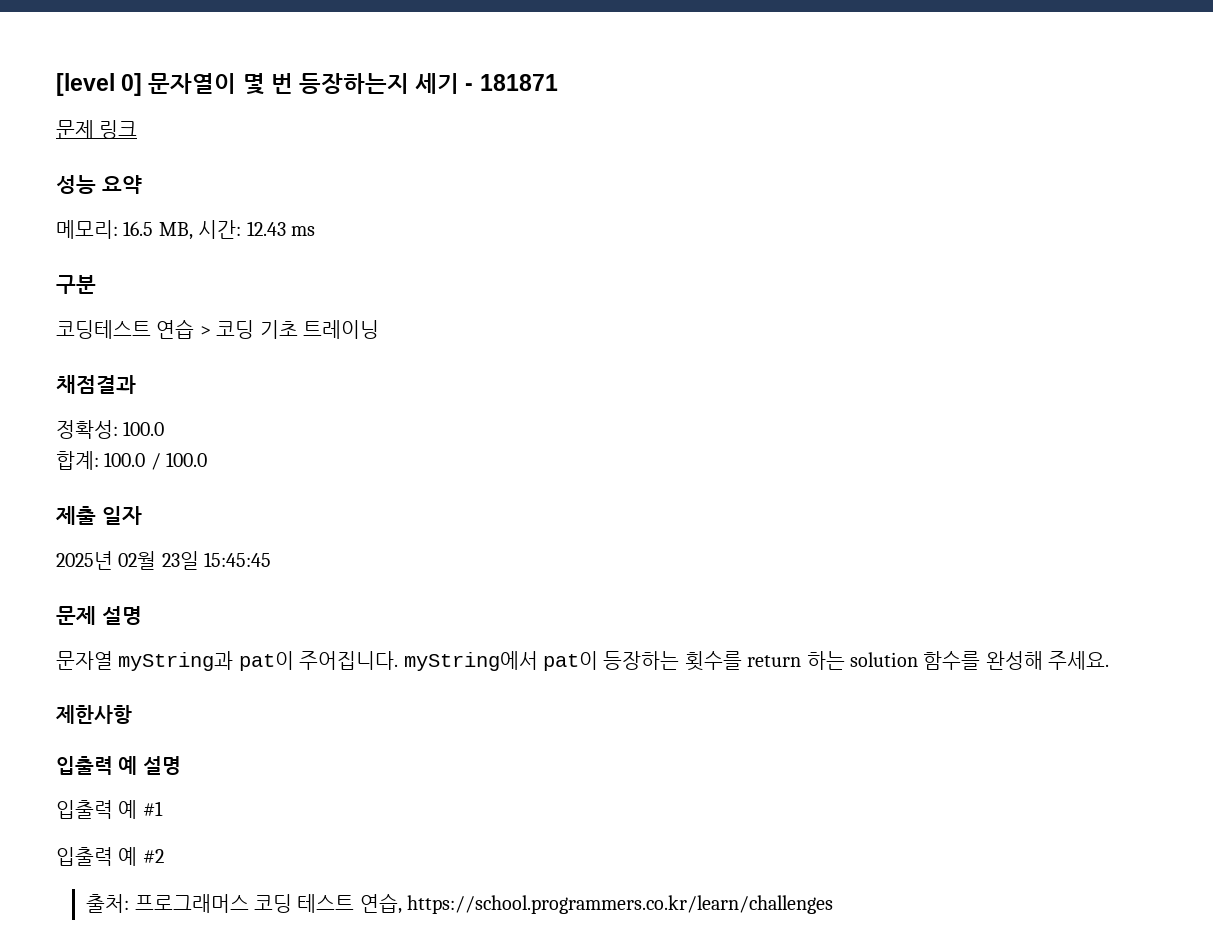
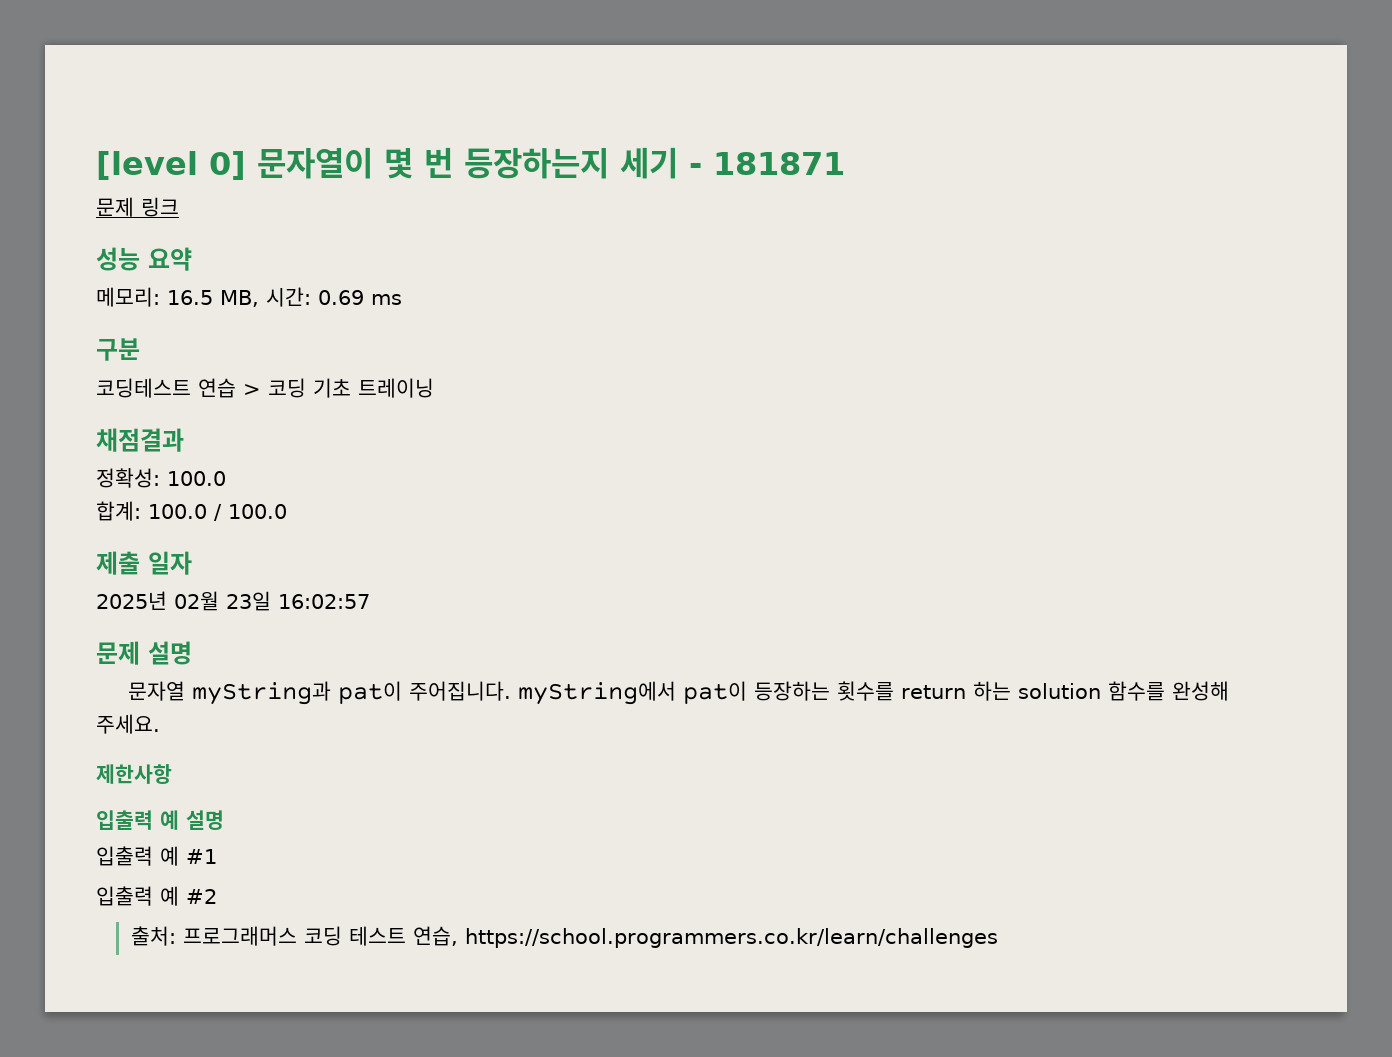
- 메모리: 16.5 MB, 시간: 12.43 ms
+ 메모리: 16.5 MB, 시간: 0.69 ms
- 2025년 02월 23일 15:45:45
+ 2025년 02월 23일 16:02:57

